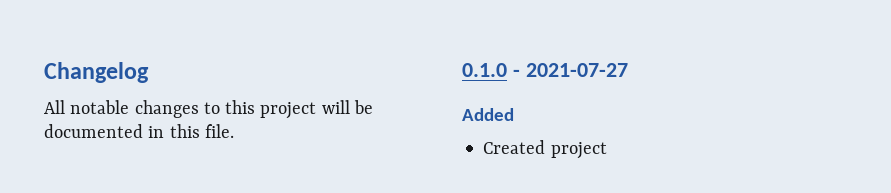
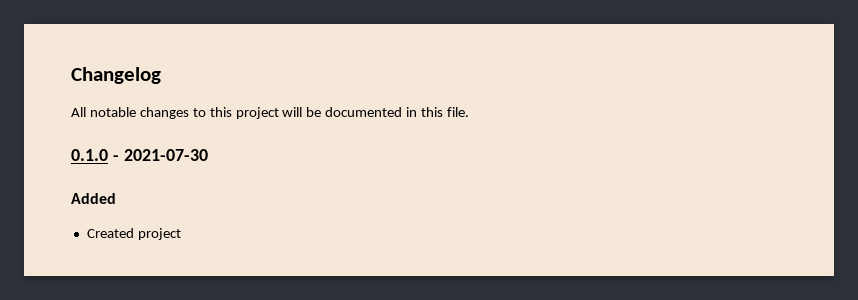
- 0.1.0 - 2021-07-27
+ 0.1.0 - 2021-07-30

